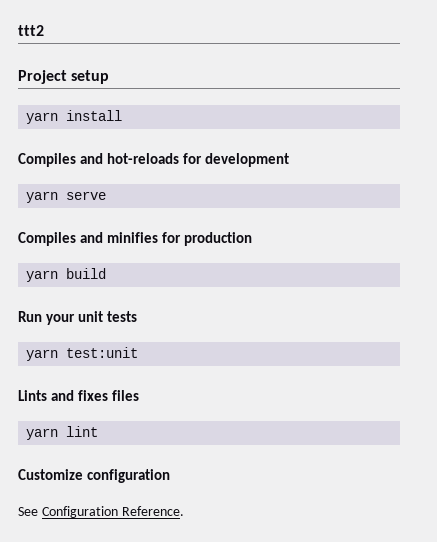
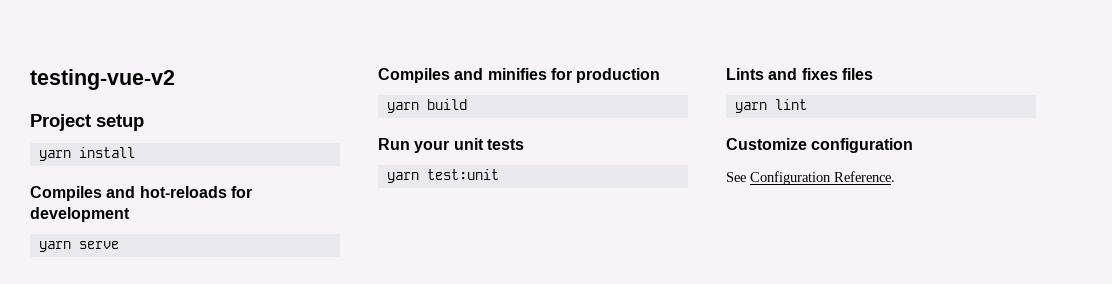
- ttt2
+ testing-vue-v2

